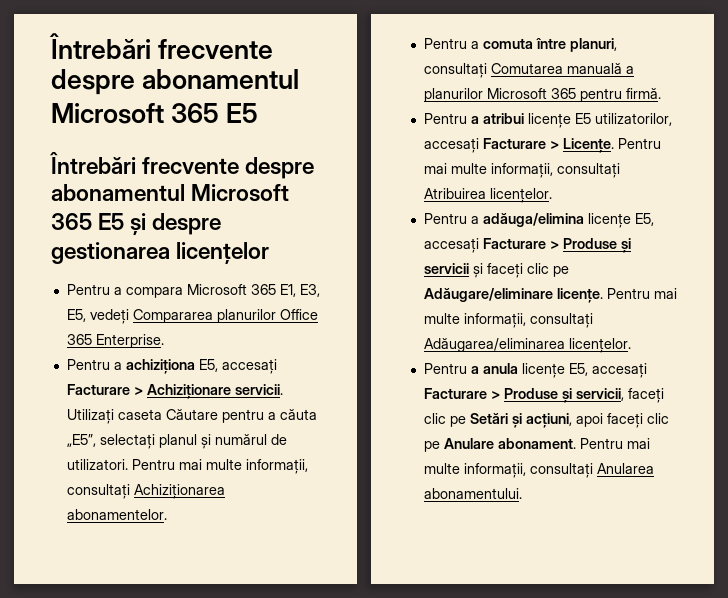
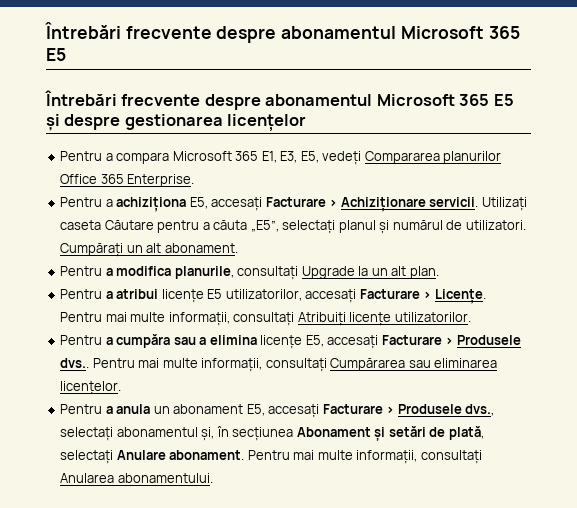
- Pentru mai multe informații, consultați Achiziționarea abonamentelor.
- Pentru a comuta între planuri, consultați Comutarea manuală a planurilor Microsoft 365 pentru firmă.
+ Cumpărați un alt abonament.
+ Pentru a modifica planurile, consultați Upgrade la un alt plan.
- Pentru mai multe informații, consultați Atribuirea licențelor.
- Pentru a adăuga/elimina licențe E5, accesați Facturare > Produse și servicii și faceți clic pe Adăugare/eliminare licențe. Pentru mai multe informații, consultați Adăugarea/eliminarea licențelor.
+ Pentru mai multe informații, consultați Atribuiți licențe utilizatorilor.
+ Pentru a cumpăra sau a elimina licențe E5, accesați Facturare > Produsele dvs.. Pentru mai multe informații, consultați Cumpărarea sau eliminarea licențelor.
- Pentru a anula licențe E5, accesați Facturare > Produse și servicii, faceți clic pe Setări și acțiuni, apoi faceți clic pe Anulare abonament.
+ Pentru a anula un abonament E5, accesați Facturare > Produsele dvs., selectați abonamentul și, în secțiunea Abonament și setări de plată, selectați Anulare abonament.

